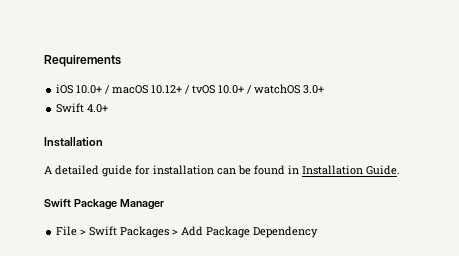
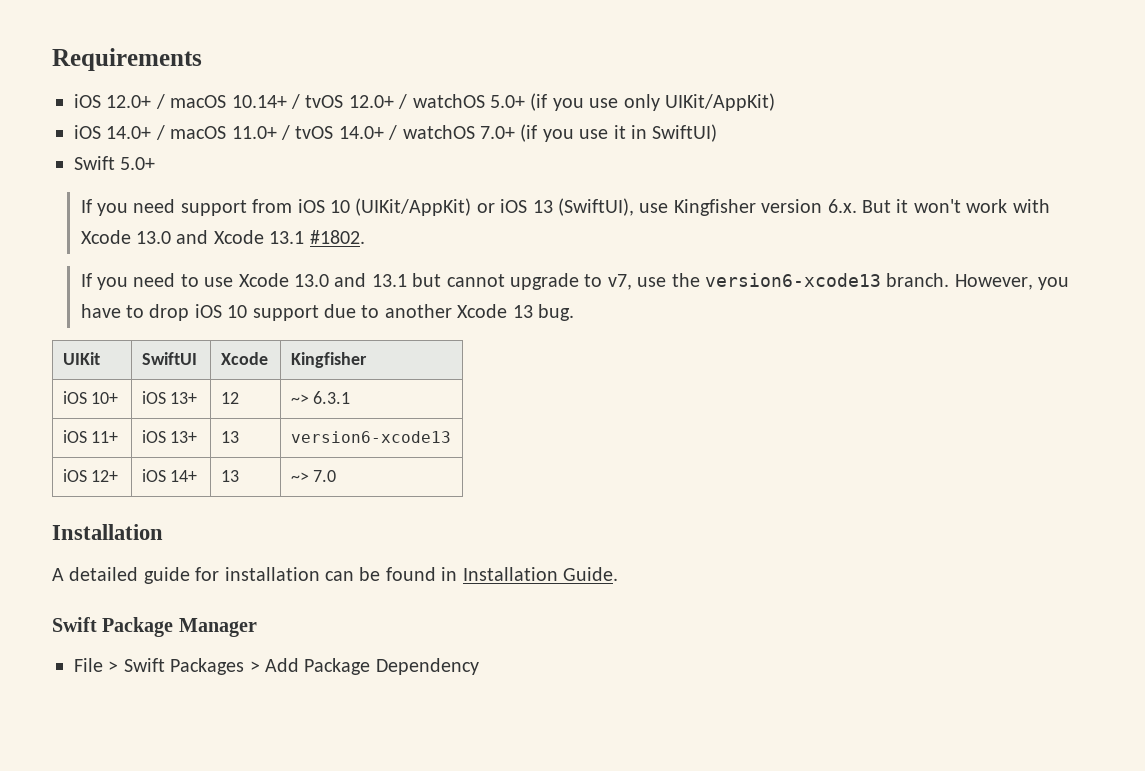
- iOS 10.0+ / macOS 10.12+ / tvOS 10.0+ / watchOS 3.0+
- Swift 4.0+
+ iOS 12.0+ / macOS 10.14+ / tvOS 12.0+ / watchOS 5.0+ (if you use only UIKit/AppKit)
+ iOS 14.0+ / macOS 11.0+ / tvOS 14.0+ / watchOS 7.0+ (if you use it in SwiftUI)
+ Swift 5.0+
+ If you need support from iOS 10 (UIKit/AppKit) or iOS 13 (SwiftUI), use Kingfisher version 6.x. But it won't work with Xcode 13.0 and Xcode 13.1 #1802.
+ If you need to use Xcode 13.0 and 13.1 but cannot upgrade to v7, use the version6-xcode13 branch. However, you have to drop iOS 10 support due to another Xcode 13 bug.
+ UIKit | SwiftUI | Xcode | Kingfisher
+ iOS 10+ | iOS 13+ | 12 | ~> 6.3.1
+ iOS 11+ | iOS 13+ | 13 | version6-xcode13
+ iOS 12+ | iOS 14+ | 13 | ~> 7.0

